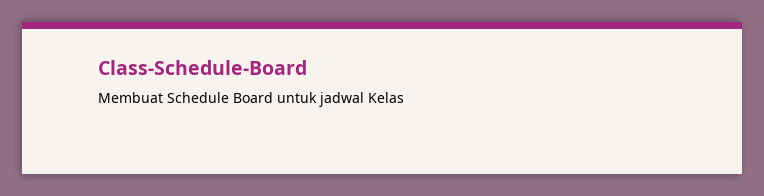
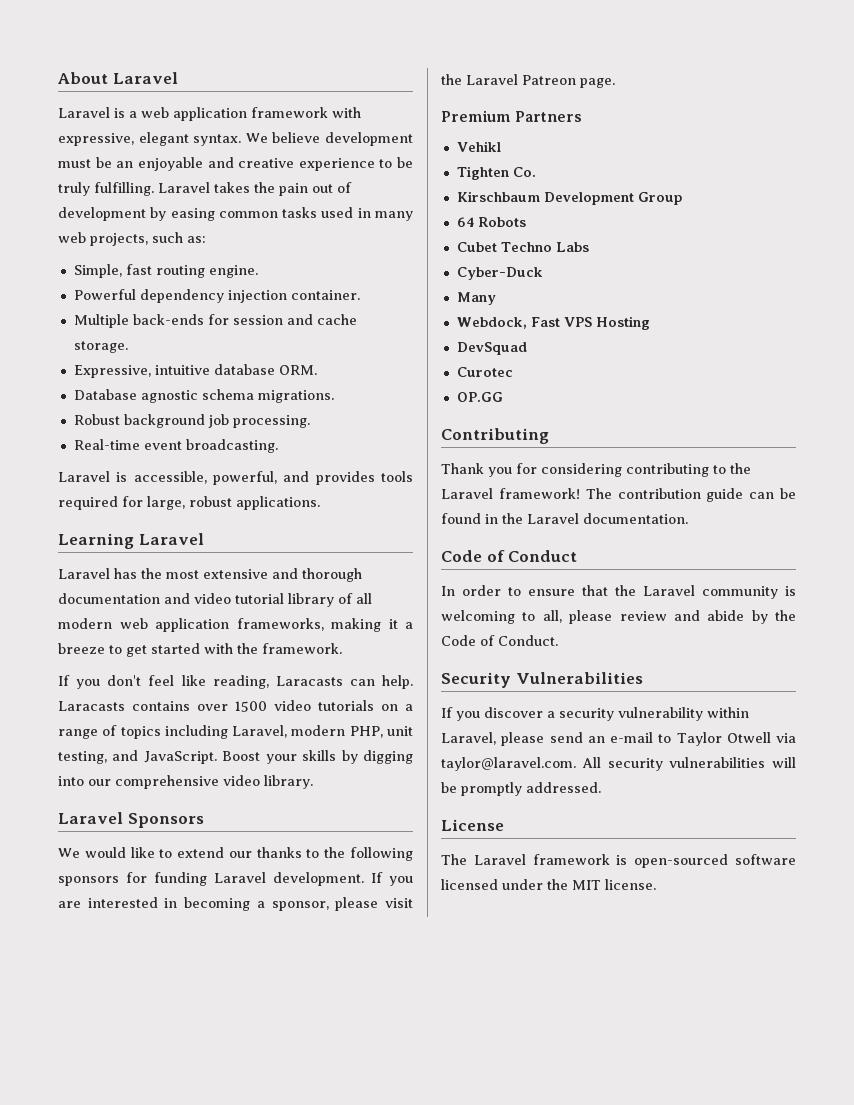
- Class-Schedule-Board
- Membuat Schedule Board untuk jadwal Kelas
+ About Laravel
+ Laravel is a web application framework with expressive, elegant syntax. We believe development must be an enjoyable and creative experience to be truly fulfilling. Laravel takes the pain out of development by easing common tasks used in many web projects, such as:
+ Simple, fast routing engine.
+ Powerful dependency injection container.
+ Multiple back-ends for session and cache storage.
+ Expressive, intuitive database ORM.
+ Database agnostic schema migrations.
+ Robust background job processing.
+ Real-time event broadcasting.
+ Laravel is accessible, powerful, and provides tools required for large, robust applications.
+ Learning Laravel
+ Laravel has the most extensive and thorough documentation and video tutorial library of all modern web application frameworks, making it a breeze to get started with the framework.
+ If you don't feel like reading, Laracasts can help. Laracasts contains over 1500 video tutorials on a range of topics including Laravel, modern PHP, unit testing, and JavaScript. Boost your skills by digging into our comprehensive video library.
+ Laravel Sponsors
+ We would like to extend our thanks to the following sponsors for funding Laravel development. If you are interested in becoming a sponsor, please visit the Laravel Patreon page.
+ Premium Partners
+ Vehikl
+ Tighten Co.
+ Kirschbaum Development Group
+ 64 Robots
+ Cubet Techno Labs
+ Cyber-Duck
+ Many
+ Webdock, Fast VPS Hosting
+ DevSquad
+ Curotec
+ OP.GG
+ Contributing
+ Thank you for considering contributing to the Laravel framework! The contribution guide can be found in the Laravel documentation.
+ Code of Conduct
+ In order to ensure that the Laravel community is welcoming to all, please review and abide by the Code of Conduct.
+ Security Vulnerabilities
+ If you discover a security vulnerability within Laravel, please send an e-mail to Taylor Otwell via taylor@laravel.com. All security vulnerabilities will be promptly addressed.
+ License
+ The Laravel framework is open-sourced software licensed under the MIT license.

